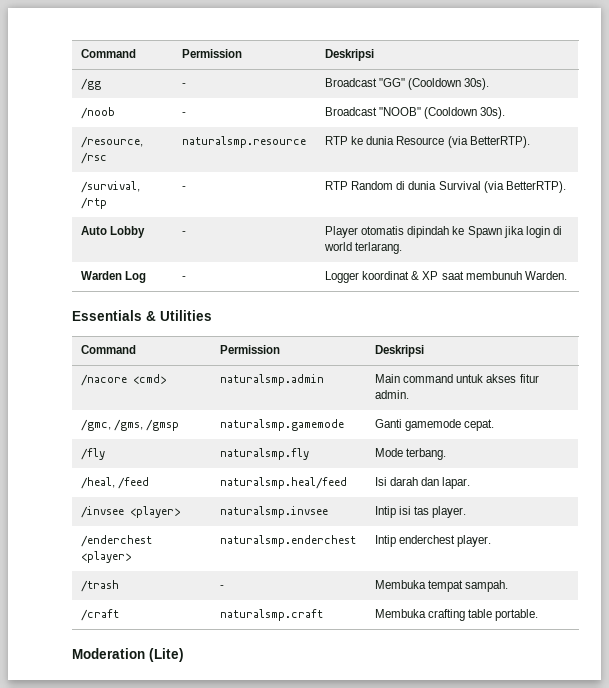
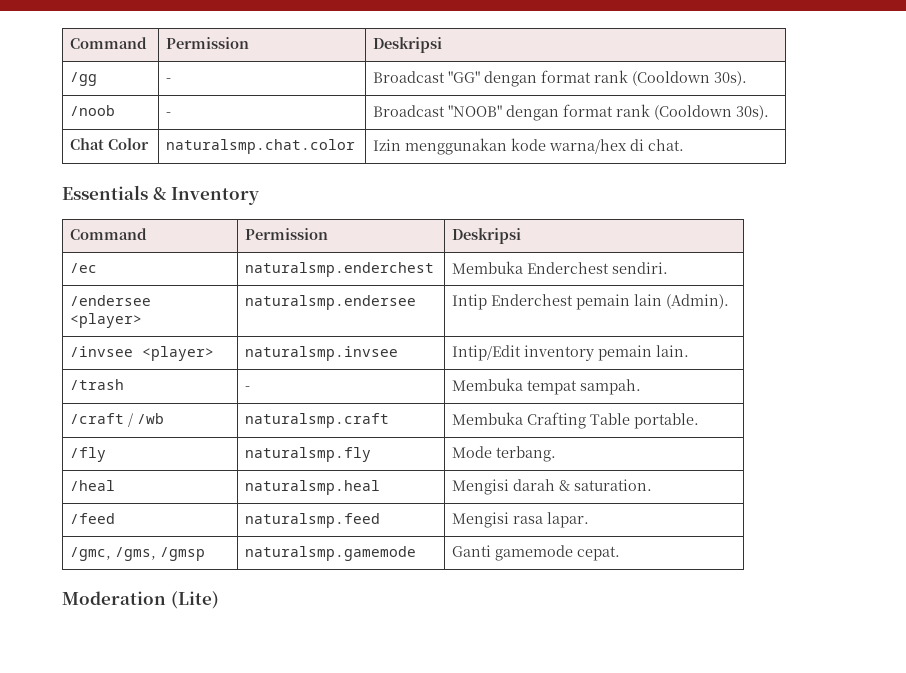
- /gg | - | Broadcast "GG" (Cooldown 30s).
+ /gg | - | Broadcast "GG" dengan format rank (Cooldown 30s).
- /noob | - | Broadcast "NOOB" (Cooldown 30s).
- /resource, /rsc | naturalsmp.resource | RTP ke dunia Resource (via BetterRTP).
- /survival, /rtp | - | RTP Random di dunia Survival (via BetterRTP).
- Auto Lobby | - | Player otomatis dipindah ke Spawn jika login di world terlarang.
- Warden Log | - | Logger koordinat & XP saat membunuh Warden.
+ /noob | - | Broadcast "NOOB" dengan format rank (Cooldown 30s).
+ Chat Color | naturalsmp.chat.color | Izin menggunakan kode warna/hex di chat.
- Essentials & Utilities
+ Essentials & Inventory
  Command | Permission | Deskripsi
- /nacore <cmd> | naturalsmp.admin | Main command untuk akses fitur admin.
+ /ec | naturalsmp.enderchest | Membuka Enderchest sendiri.
+ /endersee <player> | naturalsmp.endersee | Intip Enderchest pemain lain (Admin).
+ /invsee <player> | naturalsmp.invsee | Intip/Edit inventory pemain lain.
+ /trash | - | Membuka tempat sampah.
+ /craft / /wb | naturalsmp.craft | Membuka Crafting Table portable.
+ /fly | naturalsmp.fly | Mode terbang.
+ /heal | naturalsmp.heal | Mengisi darah & saturation.
+ /feed | naturalsmp.feed | Mengisi rasa lapar.
- /fly | naturalsmp.fly | Mode terbang.
- /heal, /feed | naturalsmp.heal/feed | Isi darah dan lapar.
- /invsee <player> | naturalsmp.invsee | Intip isi tas player.
- /enderchest <player> | naturalsmp.enderchest | Intip enderchest player.
- /trash | - | Membuka tempat sampah.
- /craft | naturalsmp.craft | Membuka crafting table portable.

